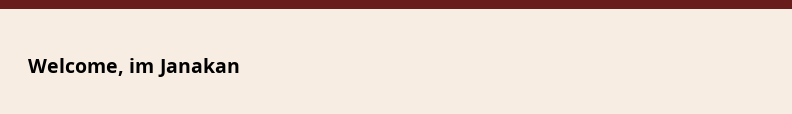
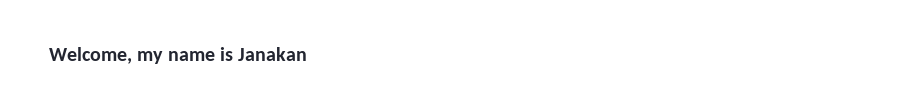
- Welcome, im Janakan
+ Welcome, my name is Janakan

